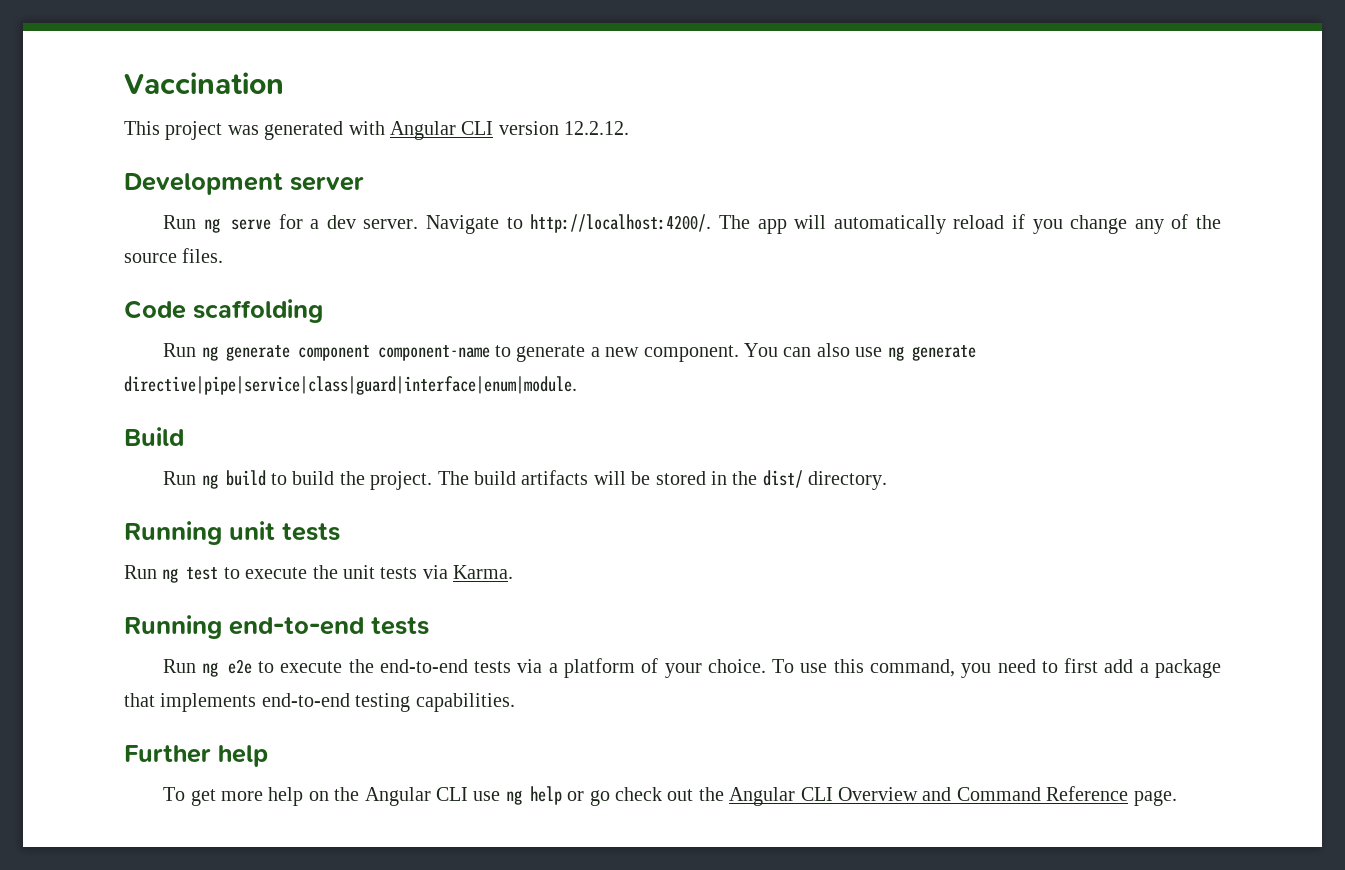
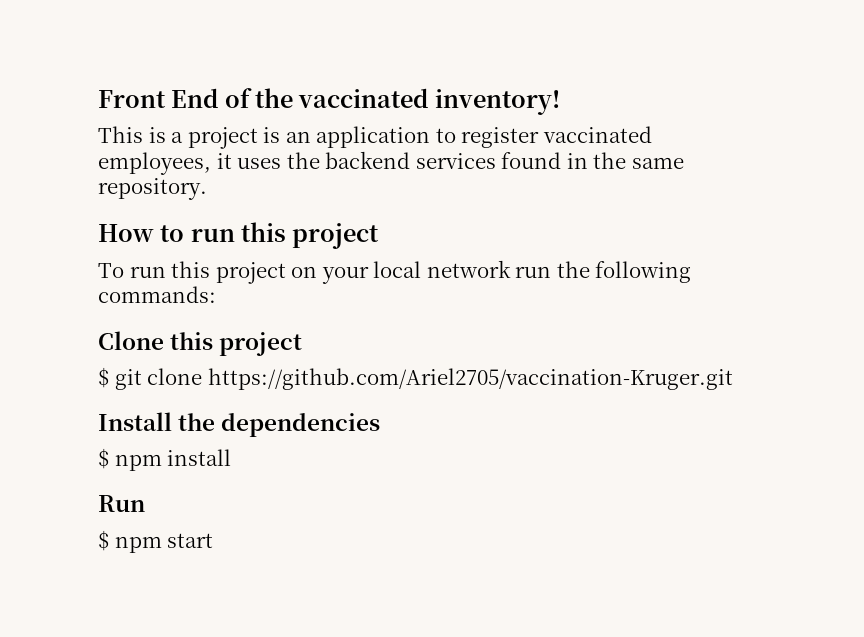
- Vaccination
- This project was generated with Angular CLI version 12.2.12.
- Development server
- Run ng serve for a dev server. Navigate to http://localhost:4200/. The app will automatically reload if you change any of the source files.
- Code scaffolding
- Run ng generate component component-name to generate a new component. You can also use ng generate directive|pipe|service|class|guard|interface|enum|module.
- Build
- Run ng build to build the project. The build artifacts will be stored in the dist/ directory.
- Running unit tests
- Run ng test to execute the unit tests via Karma.
- Running end-to-end tests
- Run ng e2e to execute the end-to-end tests via a platform of your choice. To use this command, you need to first add a package that implements end-to-end testing capabilities.
- Further help
- To get more help on the Angular CLI use ng help or go check out the Angular CLI Overview and Command Reference page.
+ Front End of the vaccinated inventory!
+ This is a project is an application to register vaccinated employees, it uses the backend services found in the same repository.
+ How to run this project
+ To run this project on your local network run the following commands:
+ Clone this project
+ $ git clone https://github.com/Ariel2705/vaccination-Kruger.git
+ Install the dependencies
+ $ npm install
+ Run
+ $ npm start

